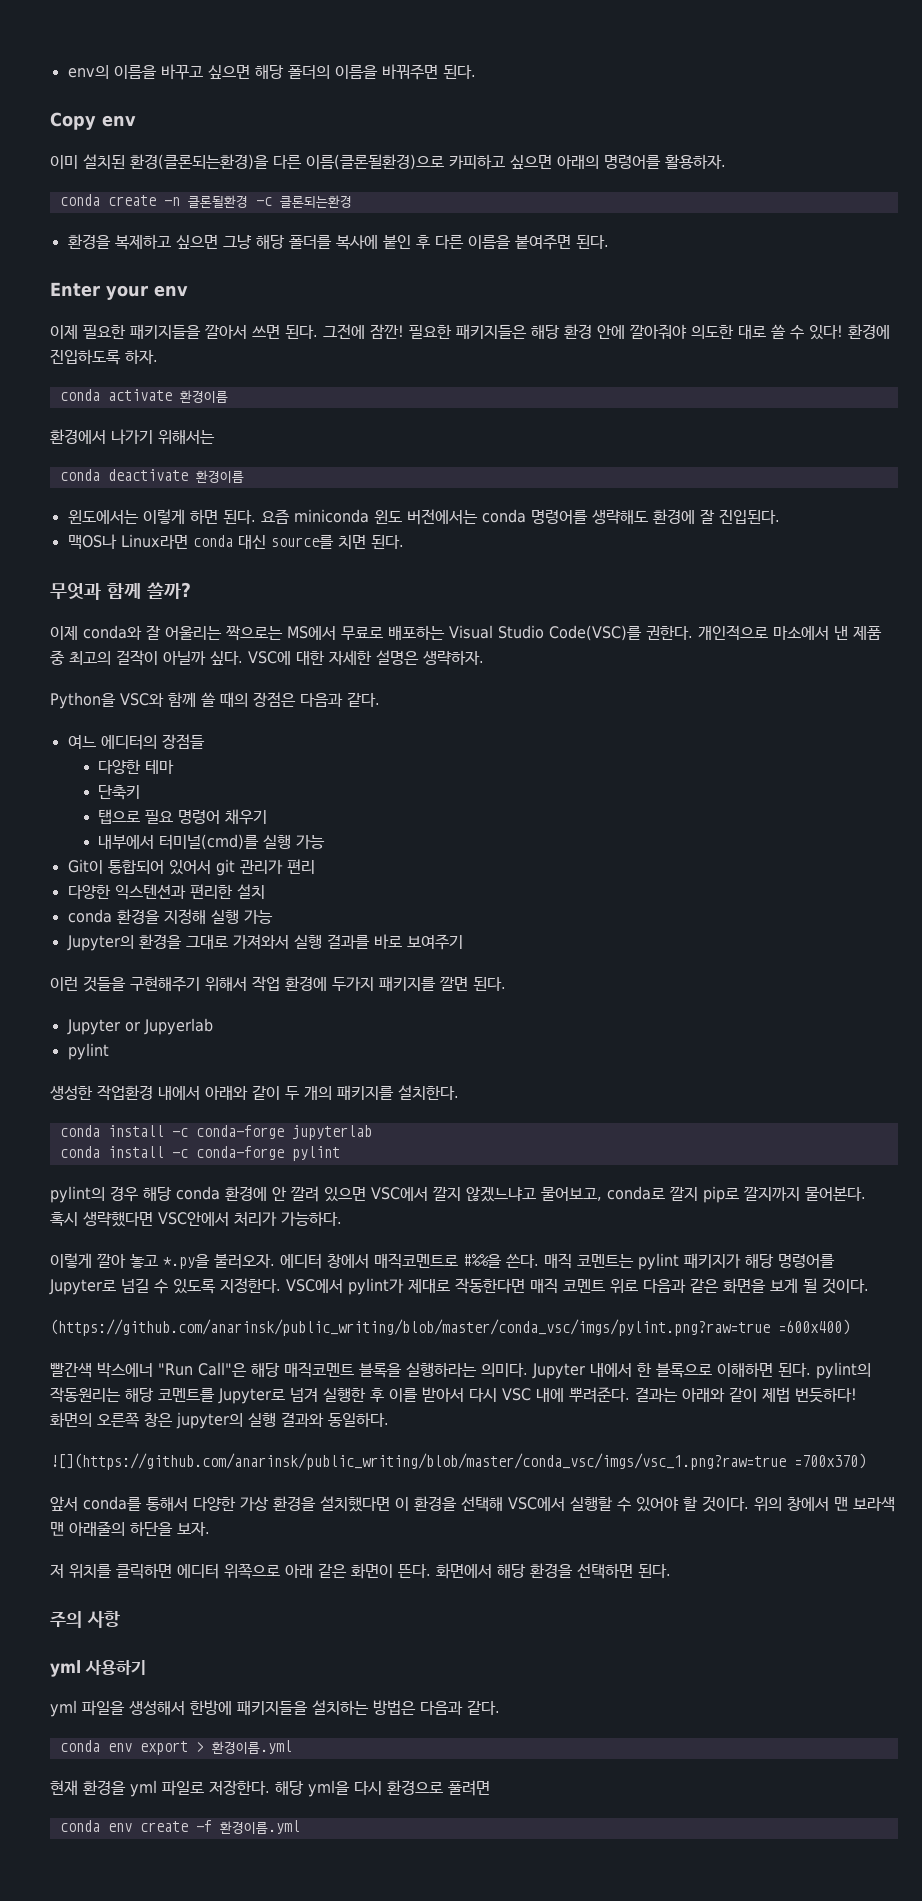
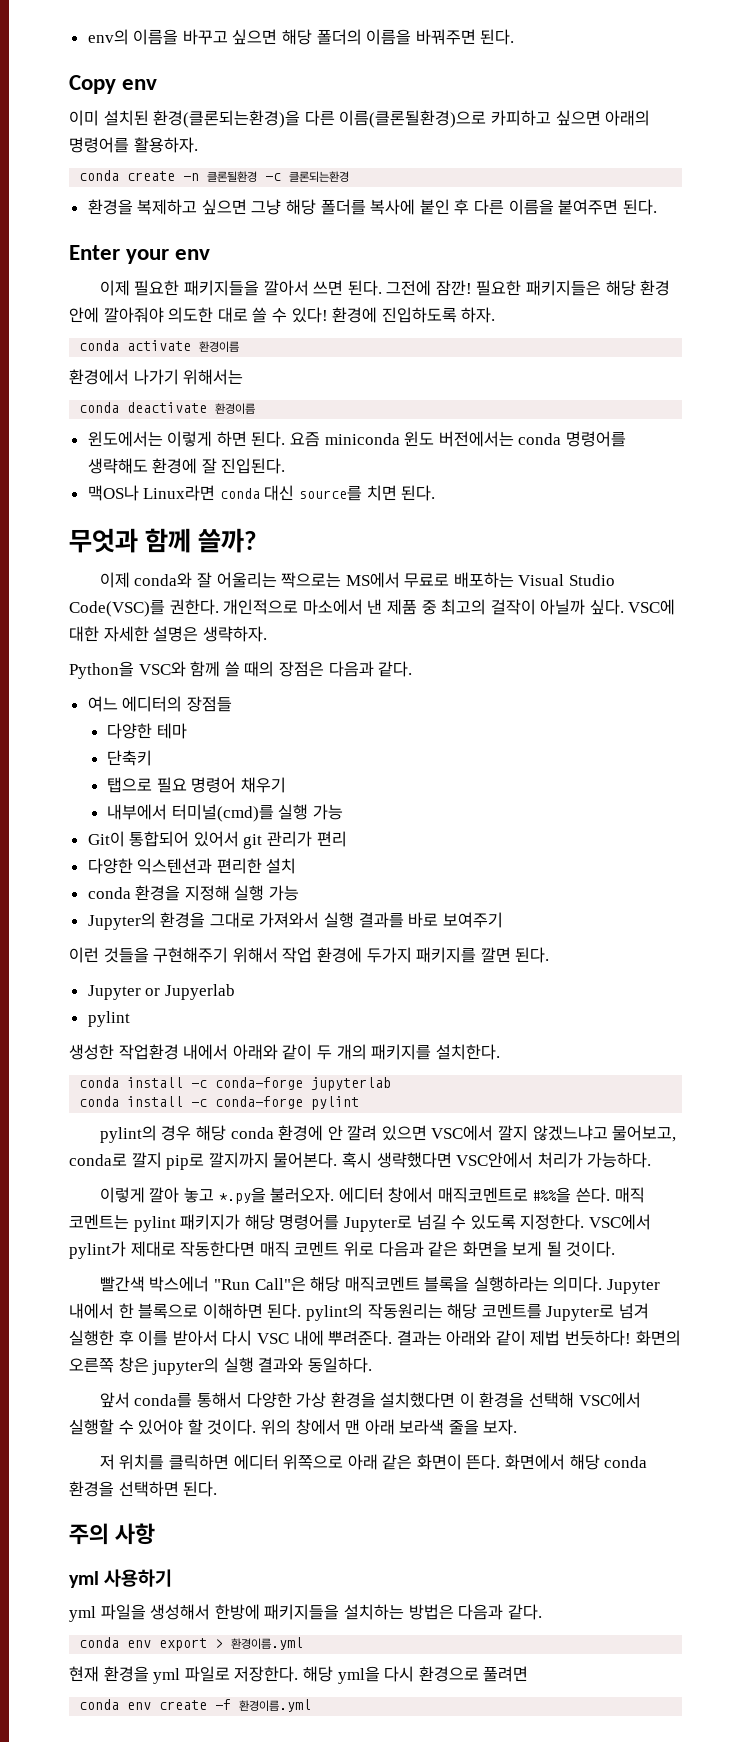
- (https://github.com/anarinsk/public_writing/blob/master/conda_vsc/imgs/pylint.png?raw=true =600x400)
- ![](https://github.com/anarinsk/public_writing/blob/master/conda_vsc/imgs/vsc_1.png?raw=true =700x370)
- 위의 창에서 맨 보라색 맨 아래줄의 하단을 보자.
+ 위의 창에서 맨 아래 보라색 줄을 보자.
- 화면에서 해당 환경을 선택하면 된다.
+ 화면에서 해당 conda 환경을 선택하면 된다.

